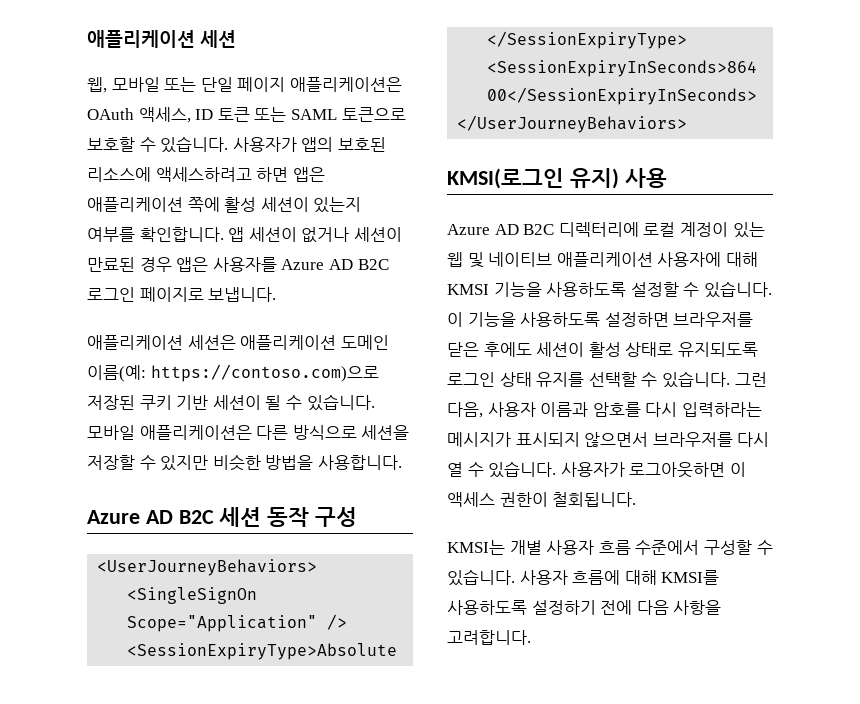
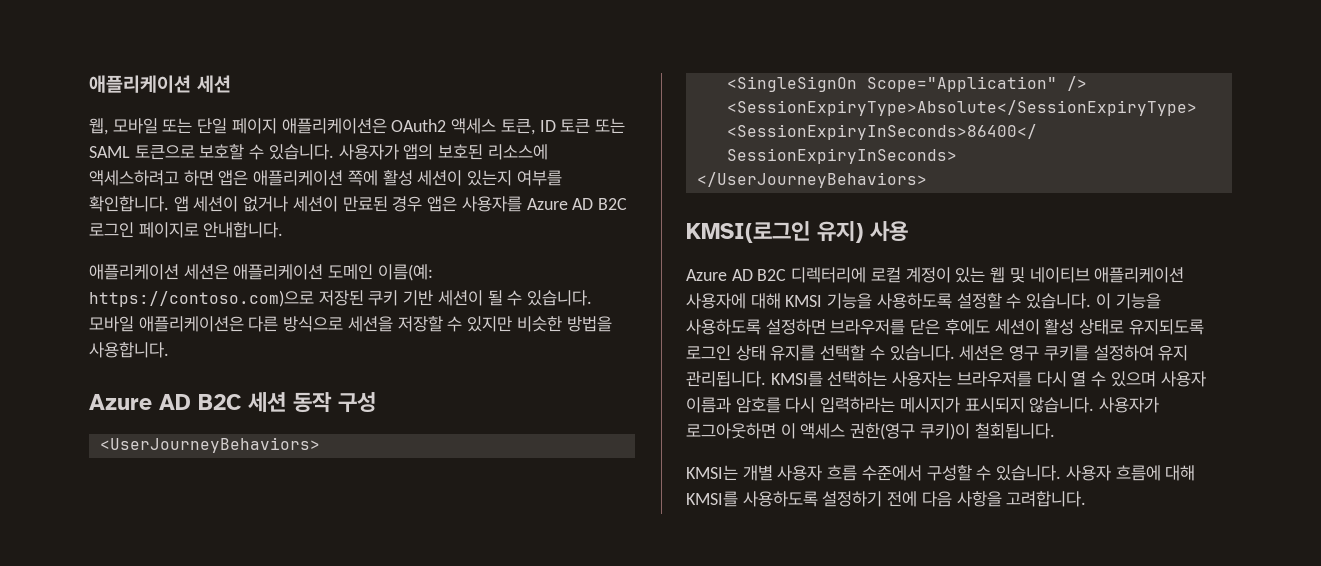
- 웹, 모바일 또는 단일 페이지 애플리케이션은 OAuth 액세스, ID 토큰 또는 SAML 토큰으로 보호할 수 있습니다.
+ 웹, 모바일 또는 단일 페이지 애플리케이션은 OAuth2 액세스 토큰, ID 토큰 또는 SAML 토큰으로 보호할 수 있습니다.
- 앱 세션이 없거나 세션이 만료된 경우 앱은 사용자를 Azure AD B2C 로그인 페이지로 보냅니다.
+ 앱 세션이 없거나 세션이 만료된 경우 앱은 사용자를 Azure AD B2C 로그인 페이지로 안내합니다.
- 그런 다음, 사용자 이름과 암호를 다시 입력하라는 메시지가 표시되지 않으면서 브라우저를 다시 열 수 있습니다.
+ 세션은 영구 쿠키를 설정하여 유지 관리됩니다. KMSI를 선택하는 사용자는 브라우저를 다시 열 수 있으며 사용자 이름과 암호를 다시 입력하라는 메시지가 표시되지 않습니다.
- 사용자가 로그아웃하면 이 액세스 권한이 철회됩니다.
+ 사용자가 로그아웃하면 이 액세스 권한(영구 쿠키)이 철회됩니다.

